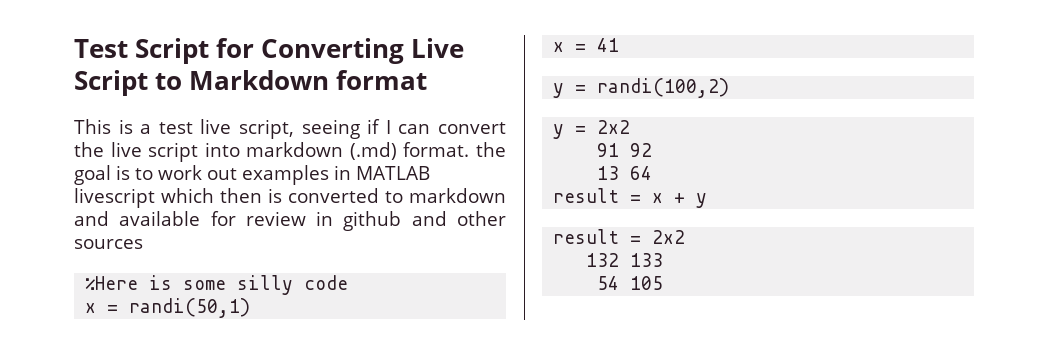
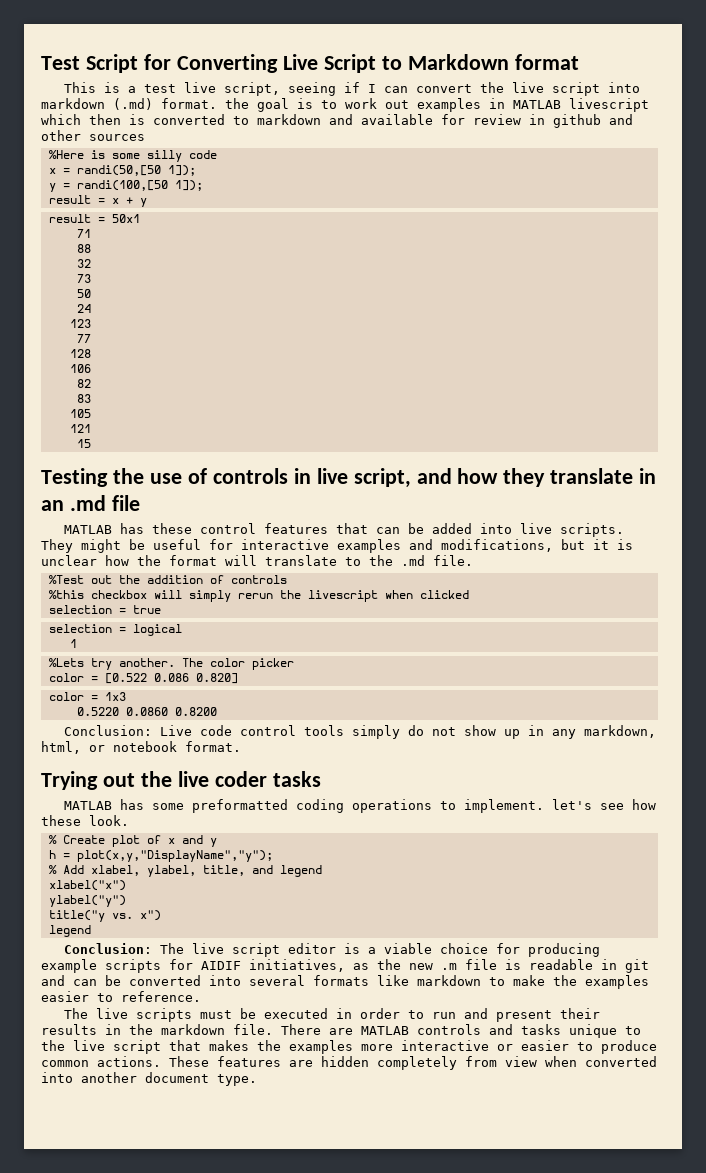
- x = randi(50,1)
- x = 41
- y = randi(100,2)
- y = 2x2
- 91 92
- 13 64
+ x = randi(50,[50 1]);
+ y = randi(100,[50 1]);
- result = 2x2
- 132 133
- 54 105
+ result = 50x1
+ 71
+ 88
+ 32
+ 73
+ 50
+ 24
+ 123
+ 77
+ 128
+ 106
+ 82
+ 83
+ 105
+ 121
+ 15
+ Testing the use of controls in live script, and how they translate in an .md file
+ MATLAB has these control features that can be added into live scripts. They might be useful for interactive examples and modifications, but it is unclear how the format will translate to the .md file.
+ %Test out the addition of controls
+ %this checkbox will simply rerun the livescript when clicked
+ selection = true
+ selection = logical
+ 1
+ %Lets try another. The color picker
+ color = [0.522 0.086 0.820]
+ color = 1x3
+ 0.5220 0.0860 0.8200
+ Conclusion: Live code control tools simply do not show up in any markdown, html, or notebook format.
+ Trying out the live coder tasks
+ MATLAB has some preformatted coding operations to implement. let's see how these look.
+ % Create plot of x and y
+ h = plot(x,y,"DisplayName","y");
+ % Add xlabel, ylabel, title, and legend
+ xlabel("x")
+ ylabel("y")
+ title("y vs. x")
+ legend
+ Conclusion: The live script editor is a viable choice for producing example scripts for AIDIF initiatives, as the new .m file is readable in git and can be converted into several formats like markdown to make the examples easier to reference.
+ The live scripts must be executed in order to run and present their results in the markdown file. There are MATLAB controls and tasks unique to the live script that makes the examples more interactive or easier to produce common actions. These features are hidden completely from view when converted into another document type.

